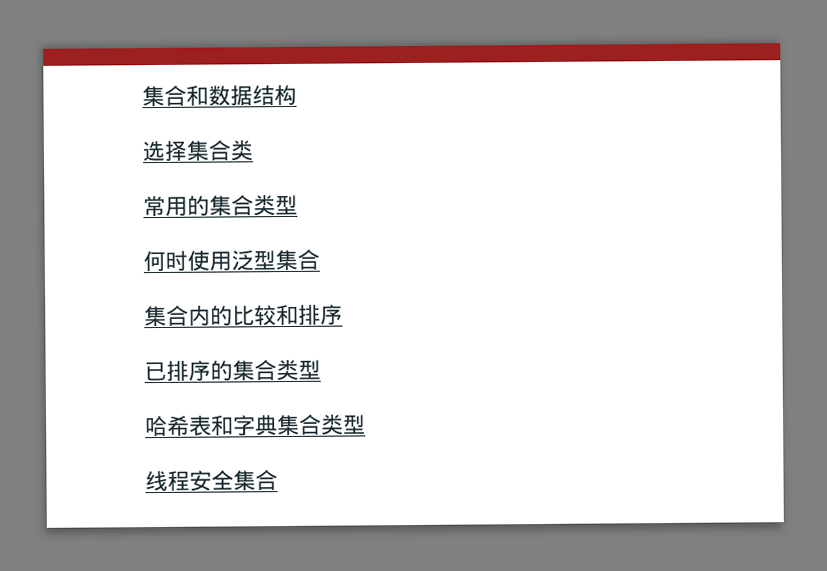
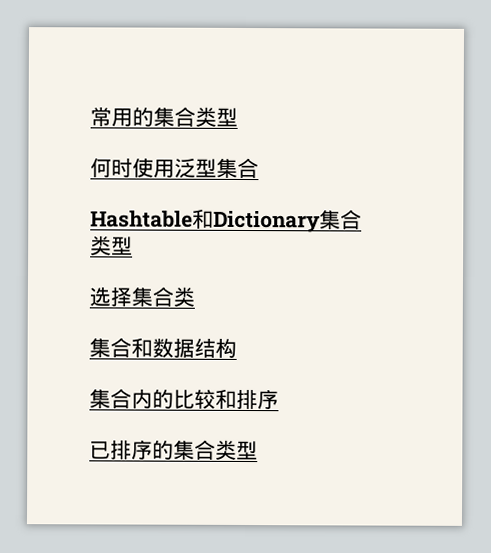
- 集合和数据结构
- 选择集合类
+ Hashtable和Dictionary集合类型
+ 选择集合类
+ 集合和数据结构
- 哈希表和字典集合类型
- 线程安全集合

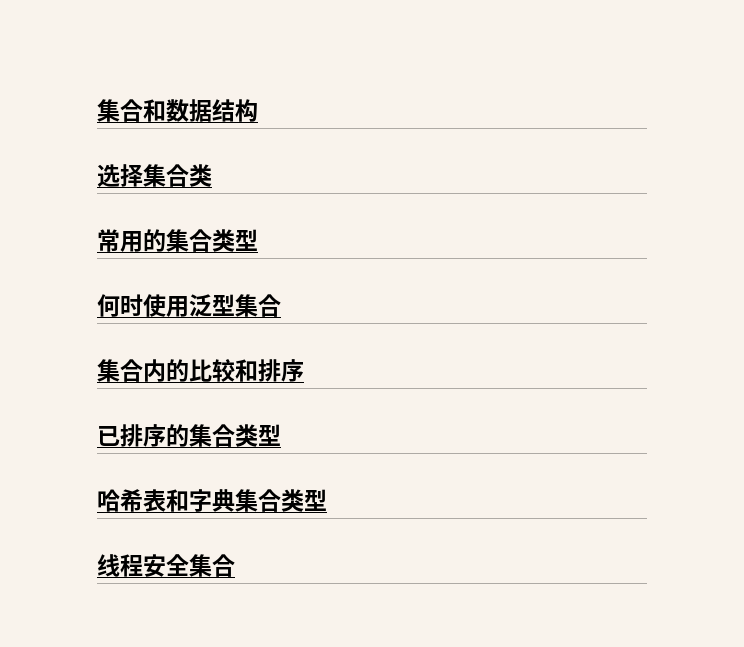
+ 集合和数据结构
+ 选择集合类
- Hashtable和Dictionary集合类型
- 选择集合类
- 集合和数据结构
+ 哈希表和字典集合类型
+ 线程安全集合

